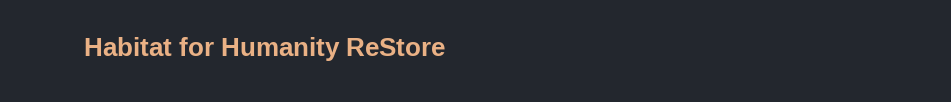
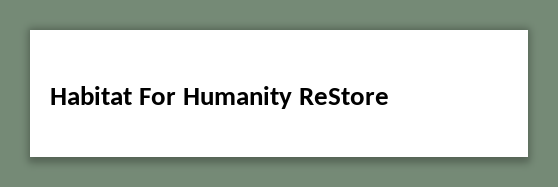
- Habitat for Humanity ReStore
+ Habitat For Humanity ReStore

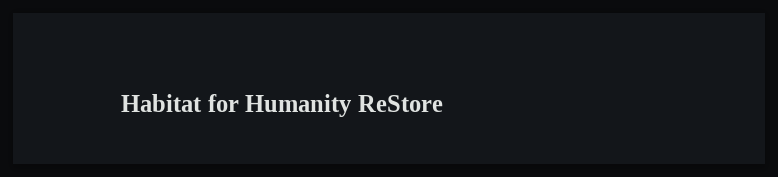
- Habitat For Humanity ReStore
+ Habitat for Humanity ReStore

